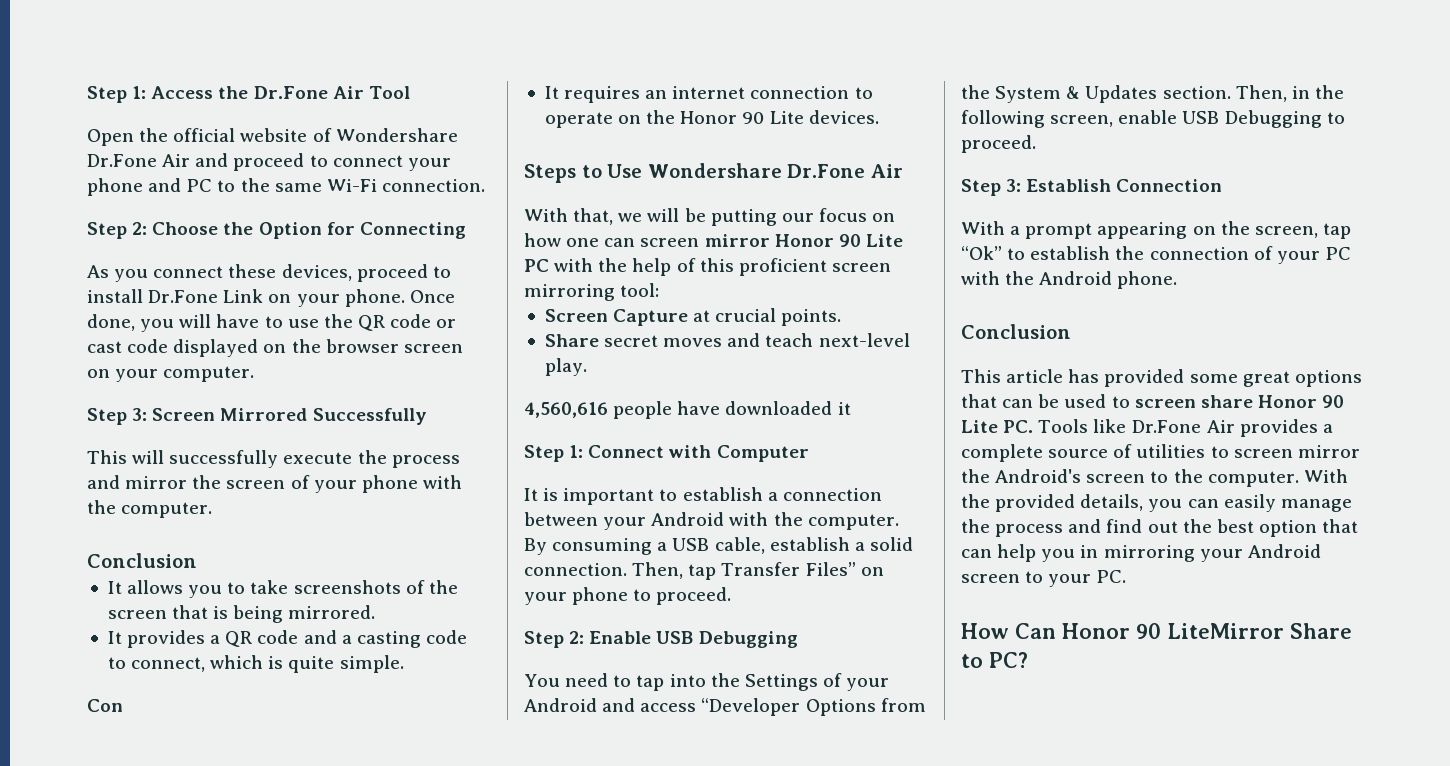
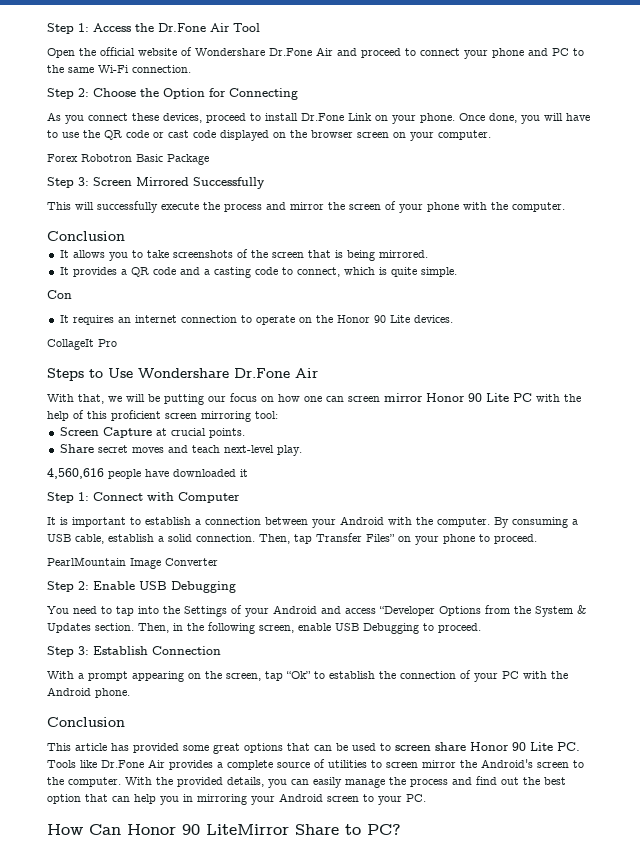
+ Forex Robotron Basic Package
+ CollageIt Pro
+ PearlMountain Image Converter

